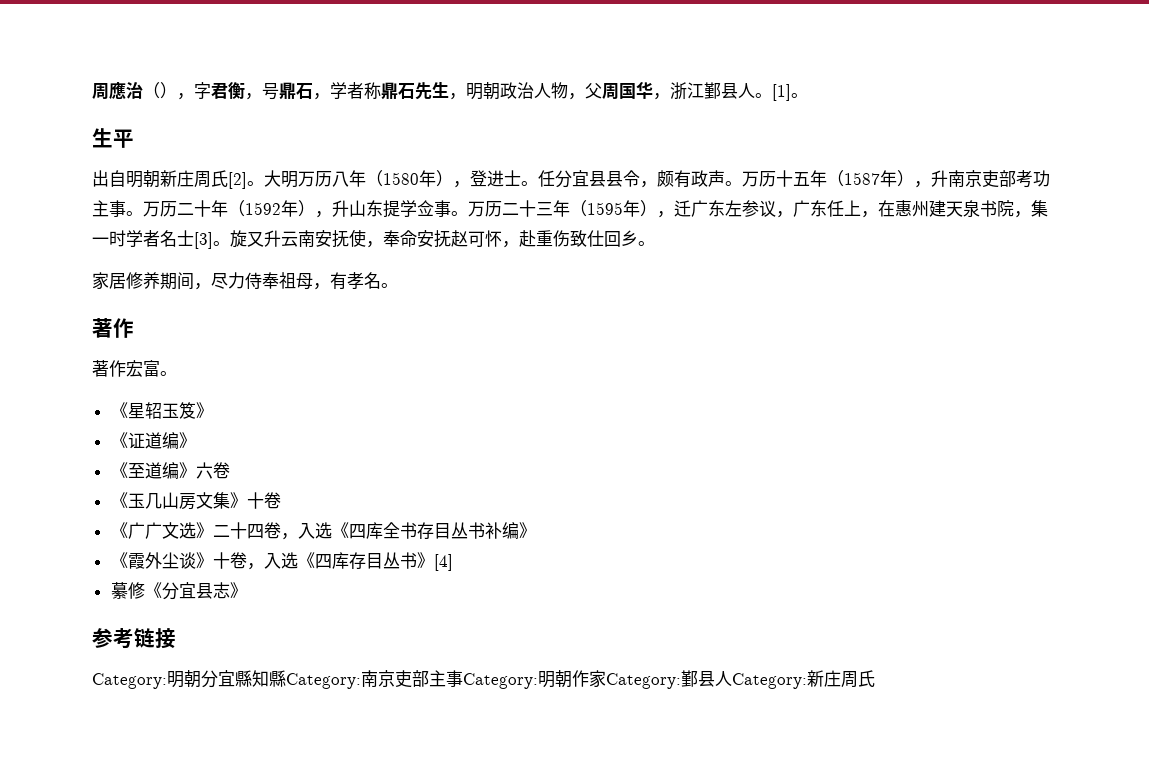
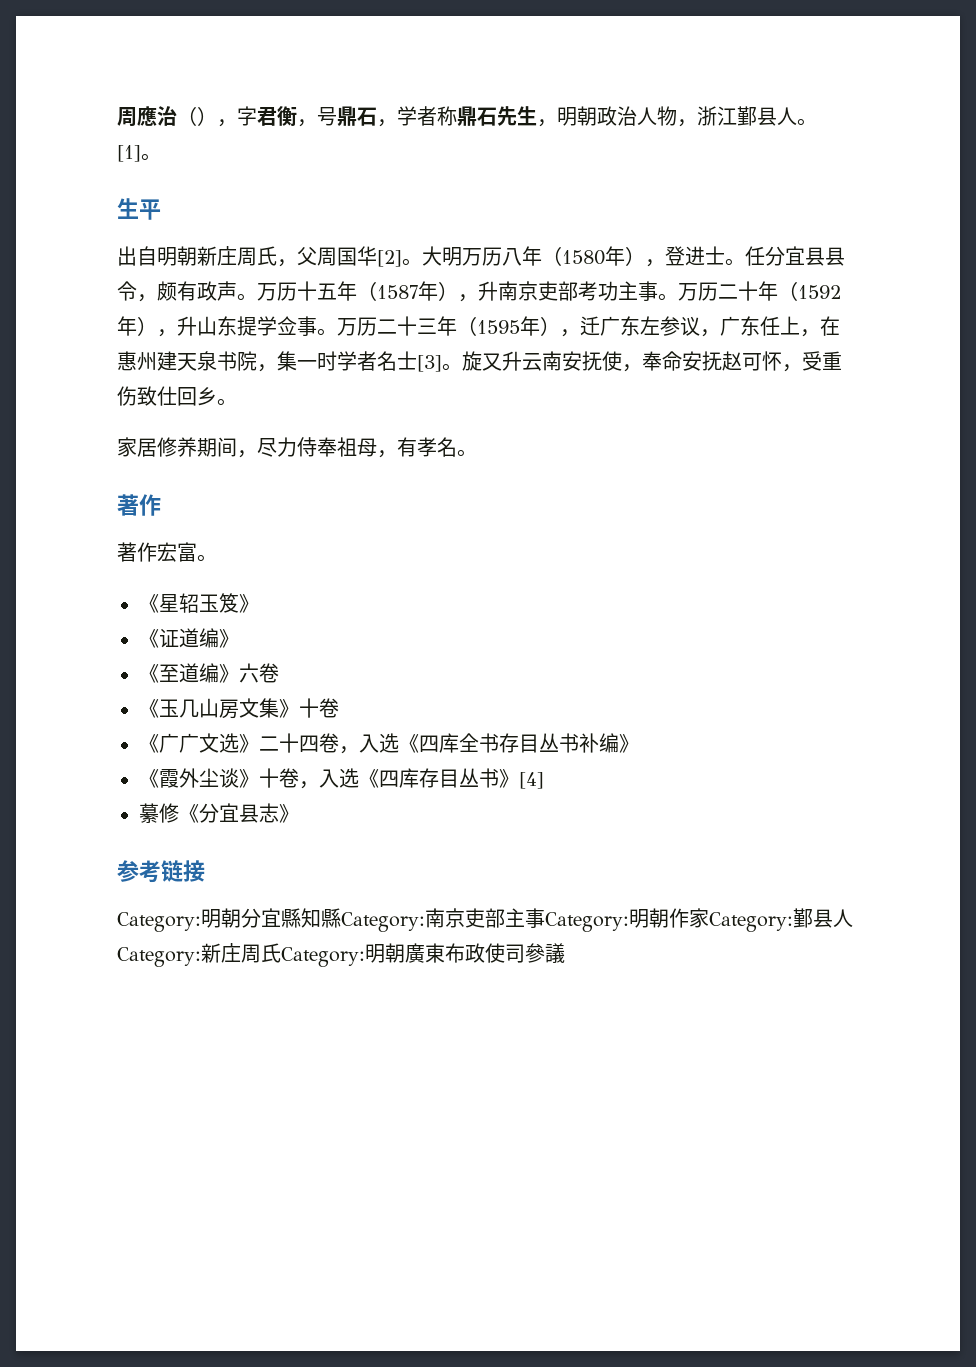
- 周應治（），字君衡，号鼎石，学者称鼎石先生，明朝政治人物，父周国华，浙江鄞县人。
+ 周應治（），字君衡，号鼎石，学者称鼎石先生，明朝政治人物，浙江鄞县人。
- 出自明朝新庄周氏[2]。
+ 出自明朝新庄周氏，父周国华[2]。
- 旋又升云南安抚使，奉命安抚赵可怀，赴重伤致仕回乡。
+ 旋又升云南安抚使，奉命安抚赵可怀，受重伤致仕回乡。
- Category:明朝分宜縣知縣Category:南京吏部主事Category:明朝作家Category:鄞县人Category:新庄周氏
+ Category:明朝分宜縣知縣Category:南京吏部主事Category:明朝作家Category:鄞县人Category:新庄周氏Category:明朝廣東布政使司參議

